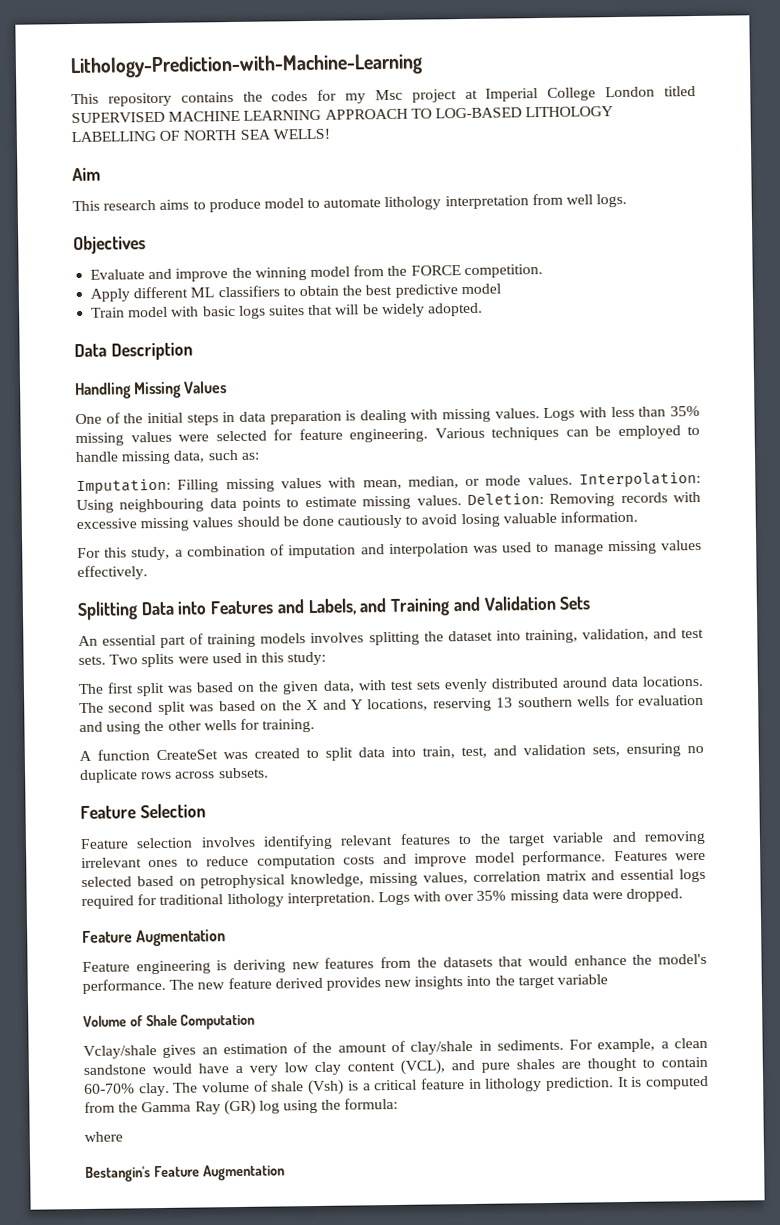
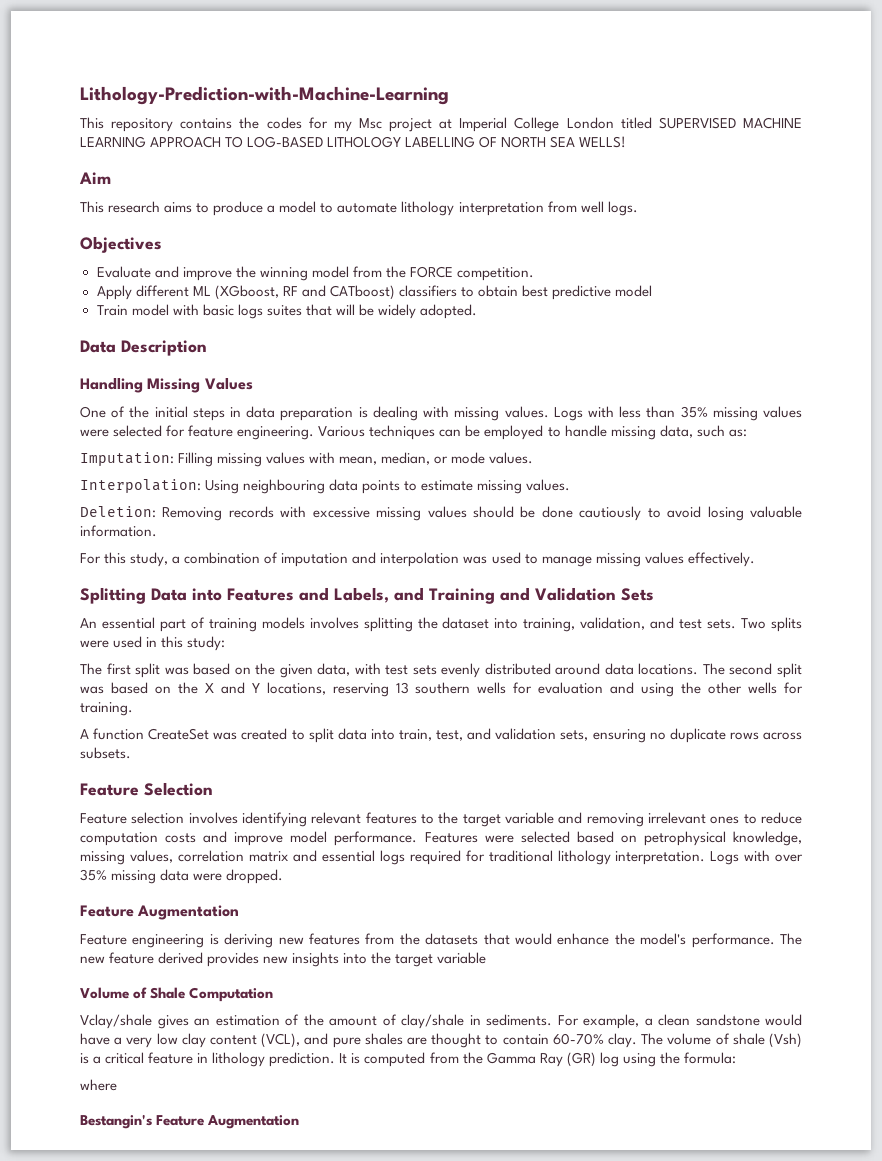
- This research aims to produce model to automate lithology interpretation from well logs.
+ This research aims to produce a model to automate lithology interpretation from well logs.
- Apply different ML classifiers to obtain the best predictive model
+ Apply different ML (XGboost, RF and CATboost) classifiers to obtain best predictive model
- Imputation: Filling missing values with mean, median, or mode values. Interpolation: Using neighbouring data points to estimate missing values. Deletion: Removing records with excessive missing values should be done cautiously to avoid losing valuable information.
+ Imputation: Filling missing values with mean, median, or mode values.
+ Interpolation: Using neighbouring data points to estimate missing values.
+ Deletion: Removing records with excessive missing values should be done cautiously to avoid losing valuable information.

